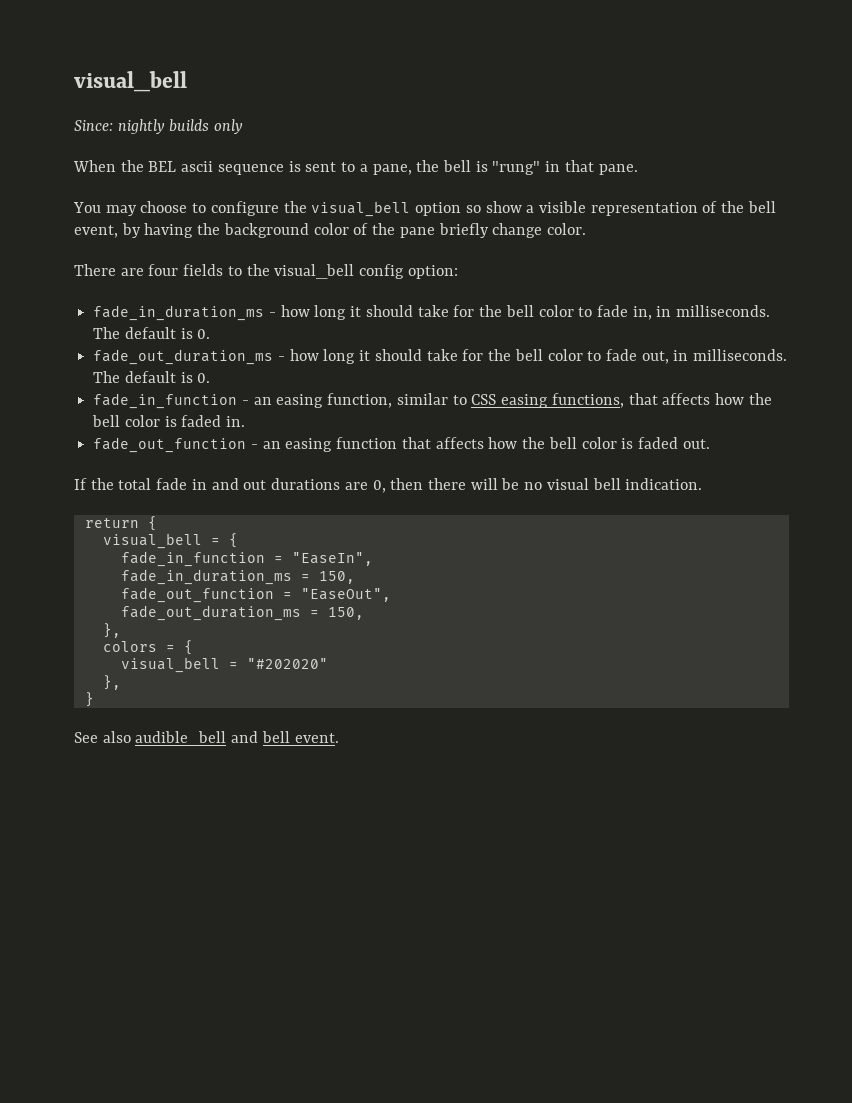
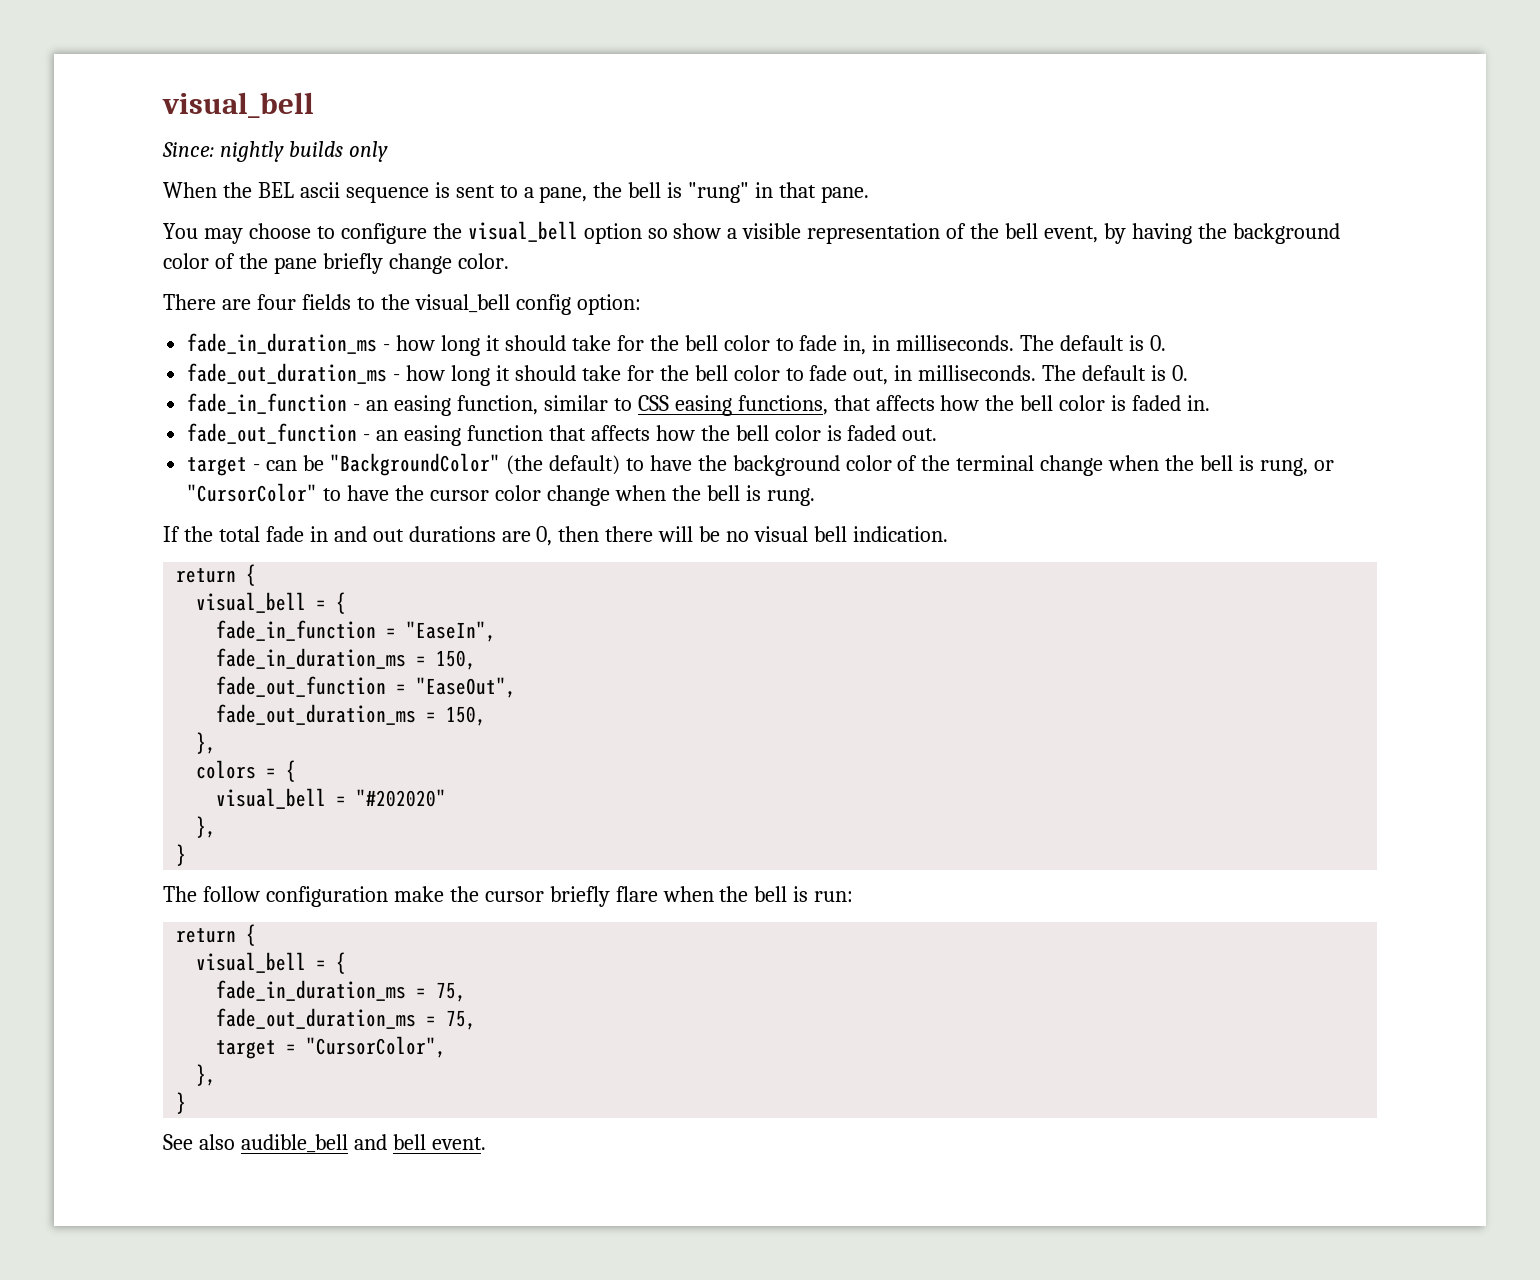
+ target - can be "BackgroundColor" (the default) to have the background color of the terminal change when the bell is rung, or "CursorColor" to have the cursor color change when the bell is rung.
+ The follow configuration make the cursor briefly flare when the bell is run:
+ return {
+ visual_bell = {
+ fade_in_duration_ms = 75,
+ fade_out_duration_ms = 75,
+ target = "CursorColor",
+ },
+ }

